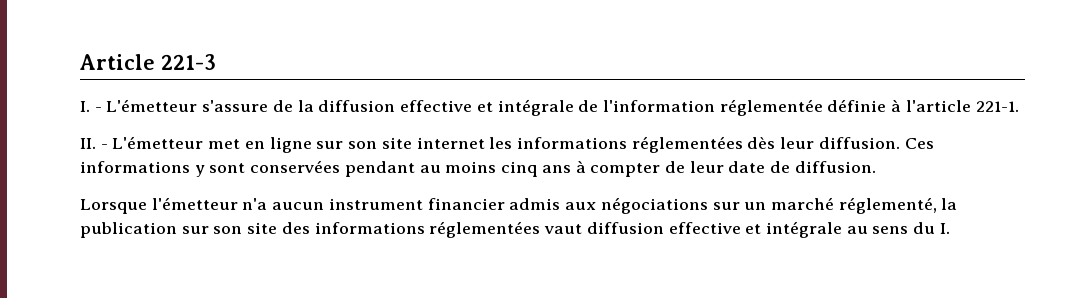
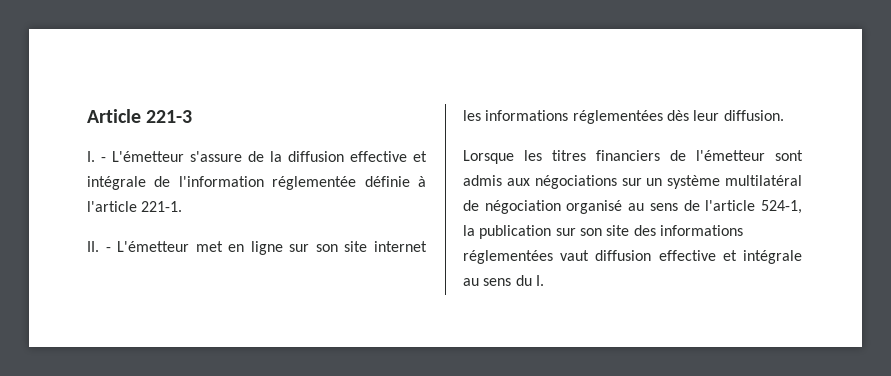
- II. - L'émetteur met en ligne sur son site internet les informations réglementées dès leur diffusion. Ces informations y sont conservées pendant au moins cinq ans à compter de leur date de diffusion.
- Lorsque l'émetteur n'a aucun instrument financier admis aux négociations sur un marché réglementé, la publication sur son site des informations réglementées vaut diffusion effective et intégrale au sens du I.
+ II. - L'émetteur met en ligne sur son site internet les informations réglementées dès leur diffusion.
+ Lorsque les titres financiers de l'émetteur sont admis aux négociations sur un système multilatéral de négociation organisé au sens de l'article 524-1, la publication sur son site des informations réglementées vaut diffusion effective et intégrale au sens du I.

